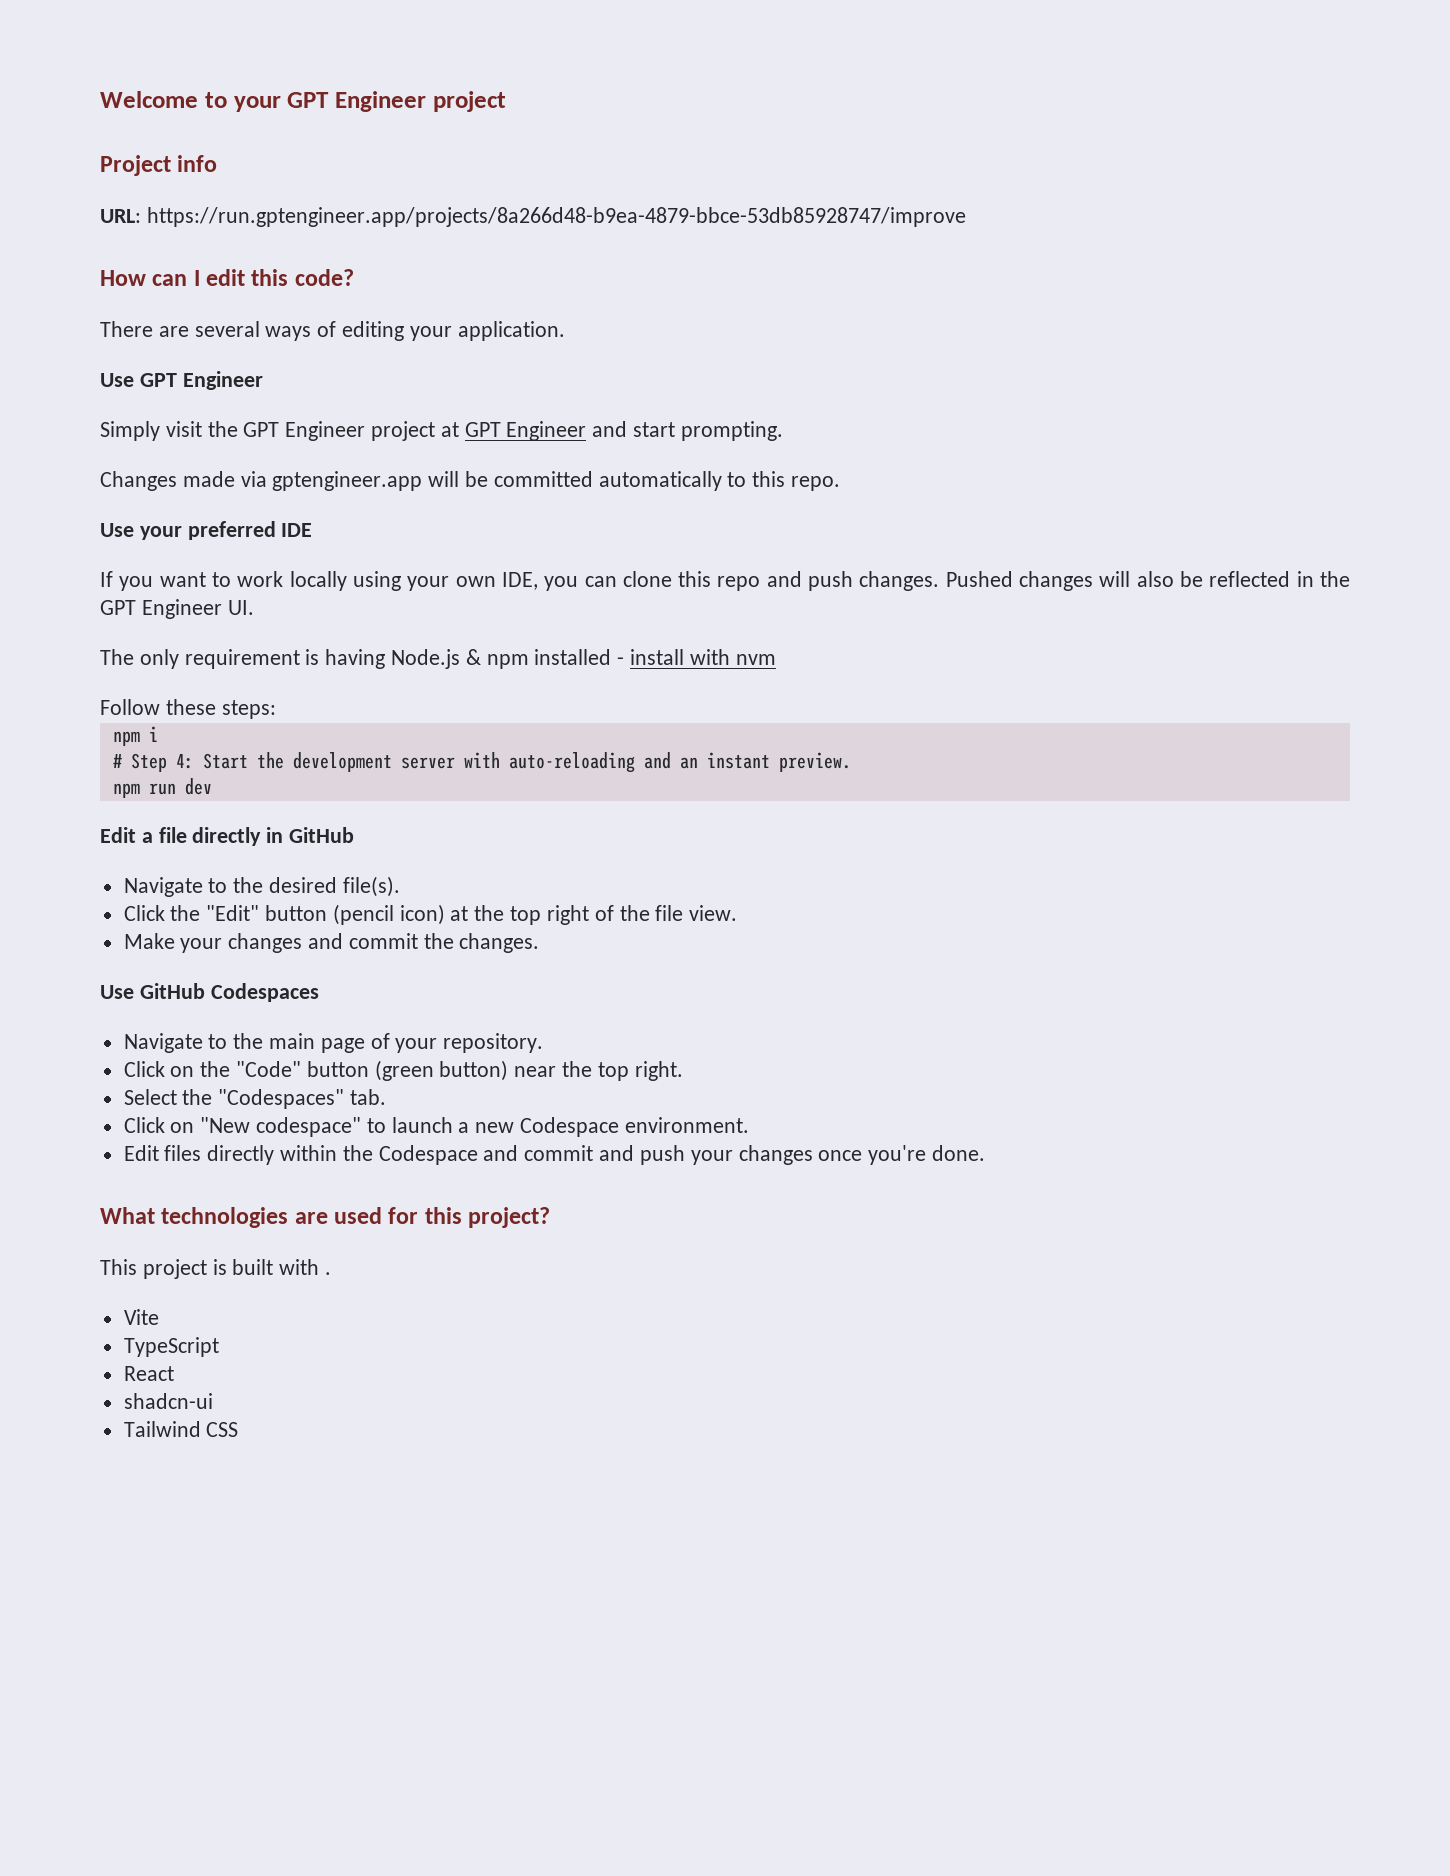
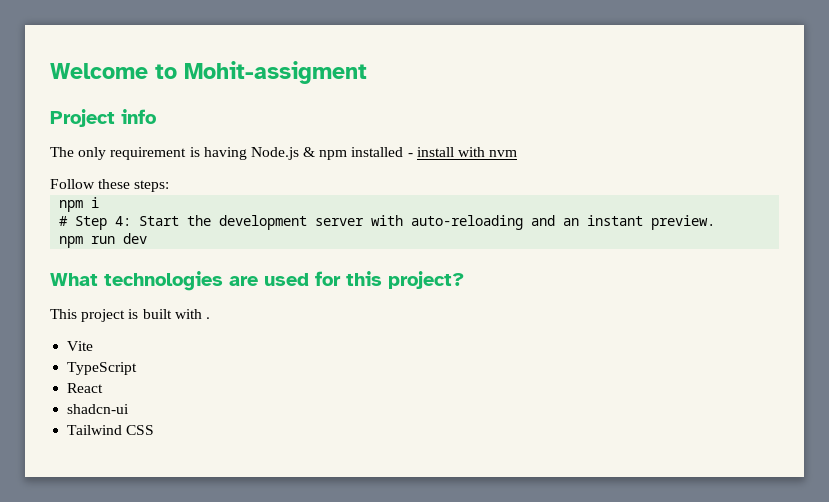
- Welcome to your GPT Engineer project
+ Welcome to Mohit-assigment
  Project info
- URL: https://run.gptengineer.app/projects/8a266d48-b9ea-4879-bbce-53db85928747/improve
- How can I edit this code?
- There are several ways of editing your application.
- Use GPT Engineer
- Simply visit the GPT Engineer project at GPT Engineer and start prompting.
- Changes made via gptengineer.app will be committed automatically to this repo.
- Use your preferred IDE
- If you want to work locally using your own IDE, you can clone this repo and push changes. Pushed changes will also be reflected in the GPT Engineer UI.
- Edit a file directly in GitHub
- Navigate to the desired file(s).
- Click the "Edit" button (pencil icon) at the top right of the file view.
- Make your changes and commit the changes.
- Use GitHub Codespaces
- Navigate to the main page of your repository.
- Click on the "Code" button (green button) near the top right.
- Select the "Codespaces" tab.
- Click on "New codespace" to launch a new Codespace environment.
- Edit files directly within the Codespace and commit and push your changes once you're done.

